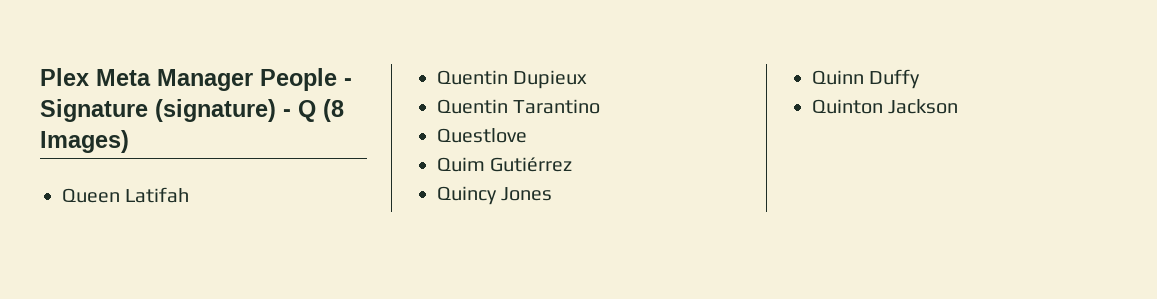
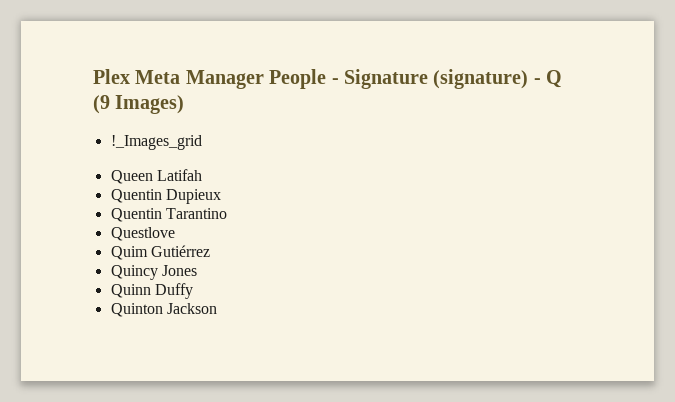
- Plex Meta Manager People - Signature (signature) - Q (8 Images)
+ Plex Meta Manager People - Signature (signature) - Q (9 Images)
+ !_Images_grid

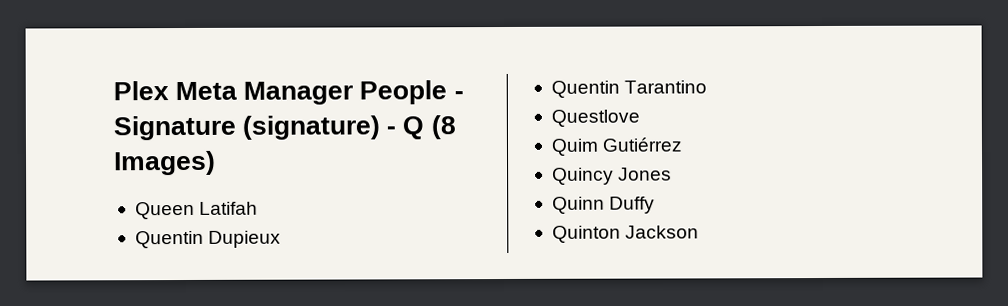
- Plex Meta Manager People - Signature (signature) - Q (9 Images)
+ Plex Meta Manager People - Signature (signature) - Q (8 Images)
- !_Images_grid

